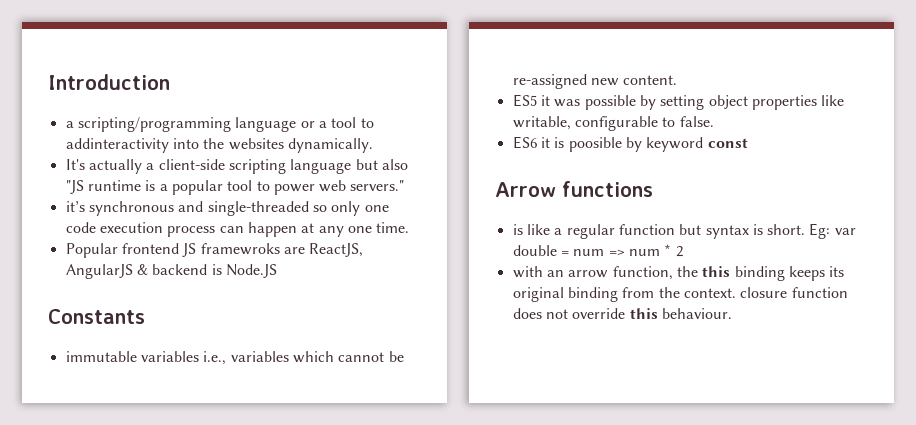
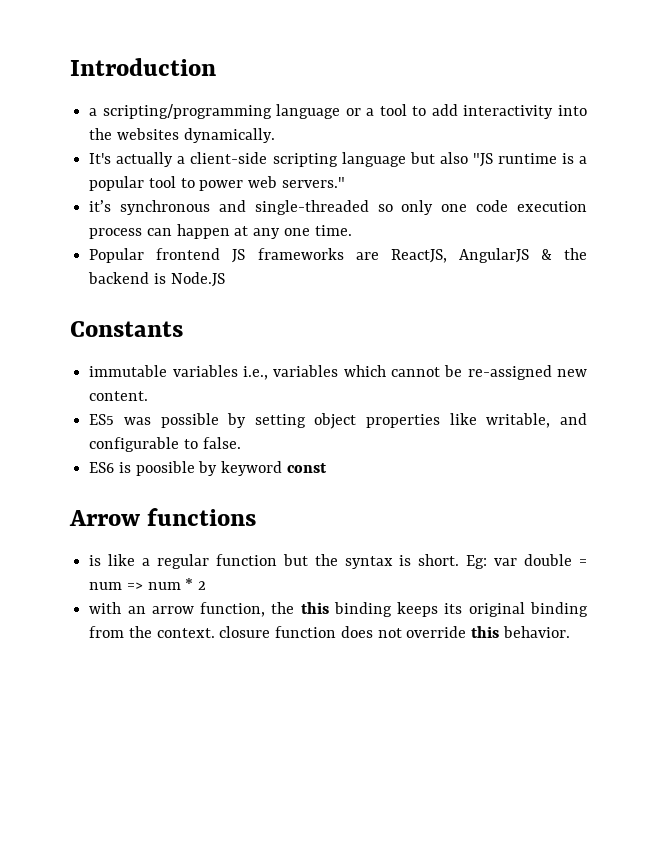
- a scripting/programming language or a tool to addinteractivity into the websites dynamically.
+ a scripting/programming language or a tool to add interactivity into the websites dynamically.
- Popular frontend JS framewroks are ReactJS, AngularJS & backend is Node.JS
+ Popular frontend JS frameworks are ReactJS, AngularJS & the backend is Node.JS
- ES5 it was possible by setting object properties like writable, configurable to false.
+ ES5 was possible by setting object properties like writable, and configurable to false.
- ES6 it is poosible by keyword const
+ ES6 is poosible by keyword const
- is like a regular function but syntax is short.
+ is like a regular function but the syntax is short.
- with an arrow function, the this binding keeps its original binding from the context. closure function does not override this behaviour.
+ with an arrow function, the this binding keeps its original binding from the context. closure function does not override this behavior.

